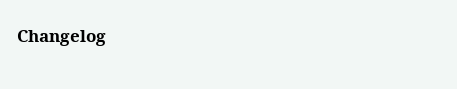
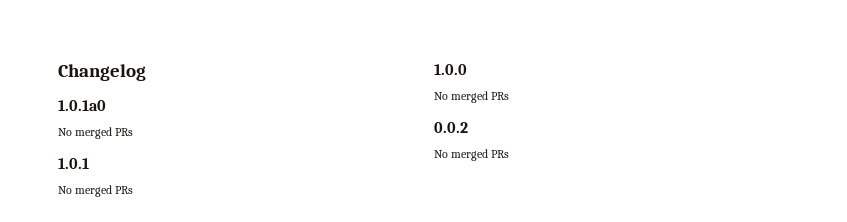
+ 1.0.1a0
+ No merged PRs
+ 1.0.1
+ No merged PRs
+ 1.0.0
+ No merged PRs
+ 0.0.2
+ No merged PRs

